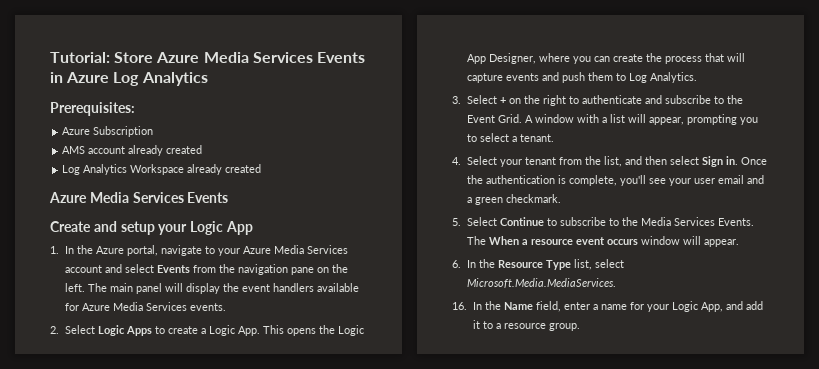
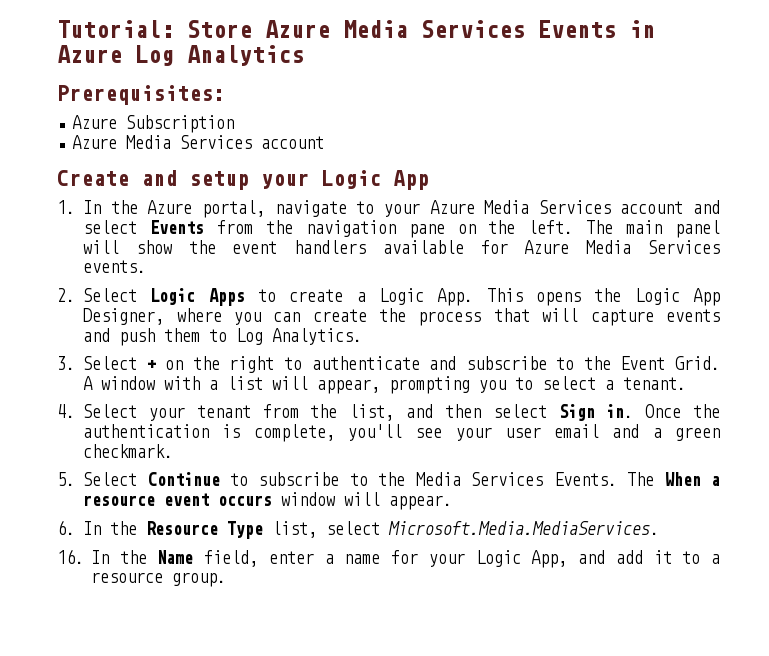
  Azure Subscription
- AMS account already created
- Log Analytics Workspace already created
- Azure Media Services Events
+ Azure Media Services account
- The main panel will display the event handlers available for Azure Media Services events.
+ The main panel will show the event handlers available for Azure Media Services events.

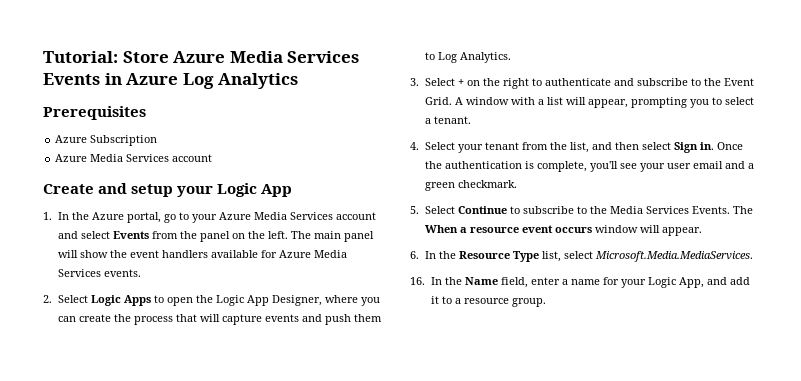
- Prerequisites:
+ Prerequisites
- 1. In the Azure portal, navigate to your Azure Media Services account and select Events from the navigation pane on the left.
+ 1. In the Azure portal, go to your Azure Media Services account and select Events from the panel on the left.
- 2. Select Logic Apps to create a Logic App. This opens the Logic App Designer, where you can create the process that will capture events and push them to Log Analytics.
+ 2. Select Logic Apps to open the Logic App Designer, where you can create the process that will capture events and push them to Log Analytics.

